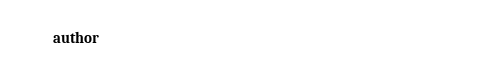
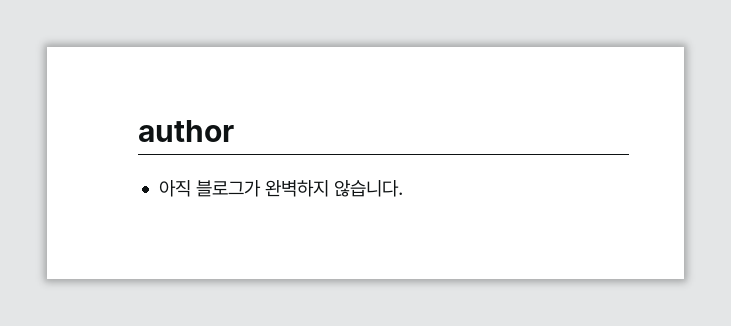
+ 아직 블로그가 완벽하지 않습니다.

